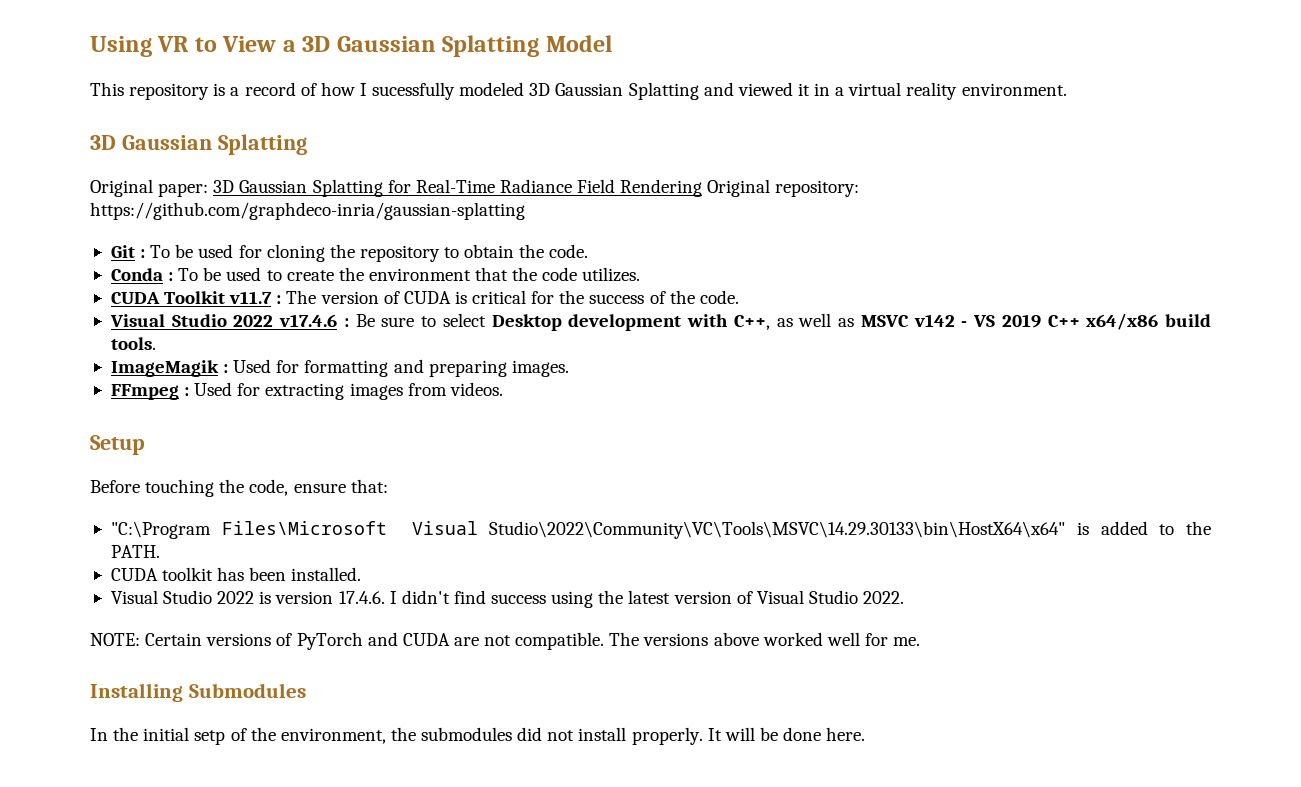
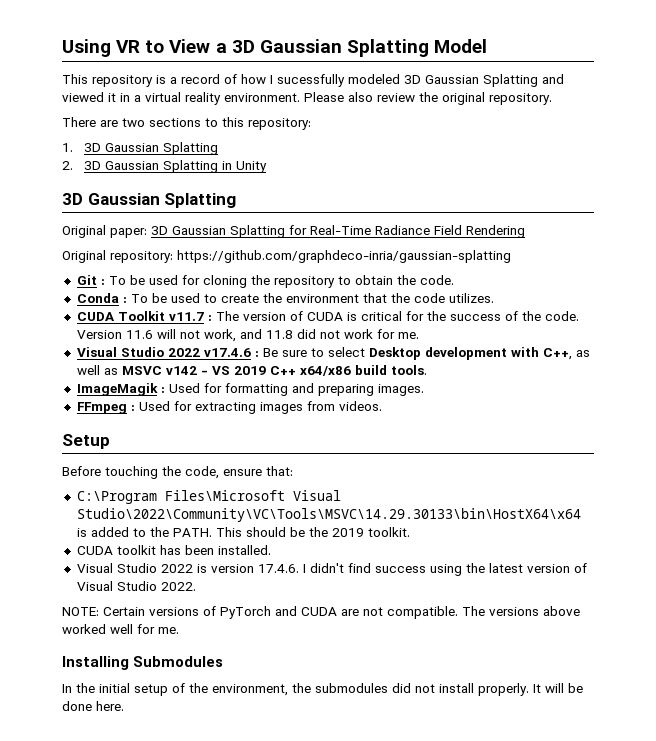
+ Please also review the original repository.
+ There are two sections to this repository:
+ 1. 3D Gaussian Splatting
+ 2. 3D Gaussian Splatting in Unity
- Original paper: 3D Gaussian Splatting for Real-Time Radiance Field Rendering Original repository: https://github.com/graphdeco-inria/gaussian-splatting
+ Original paper: 3D Gaussian Splatting for Real-Time Radiance Field Rendering
+ Original repository: https://github.com/graphdeco-inria/gaussian-splatting
+ Version 11.6 will not work, and 11.8 did not work for me.
- "C:\Program Files\Microsoft Visual Studio\2022\Community\VC\Tools\MSVC\14.29.30133\bin\HostX64\x64" is added to the PATH.
+ C:\Program Files\Microsoft Visual Studio\2022\Community\VC\Tools\MSVC\14.29.30133\bin\HostX64\x64 is added to the PATH. This should be the 2019 toolkit.
- In the initial setp of the environment, the submodules did not install properly.
+ In the initial setup of the environment, the submodules did not install properly.

